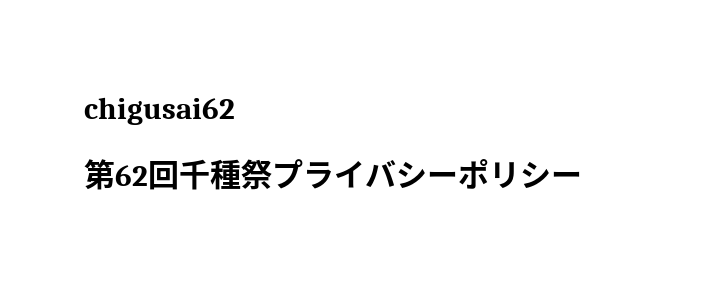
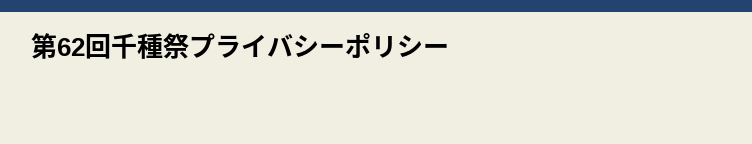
- chigusai62

